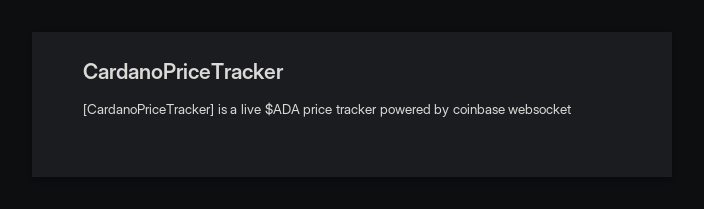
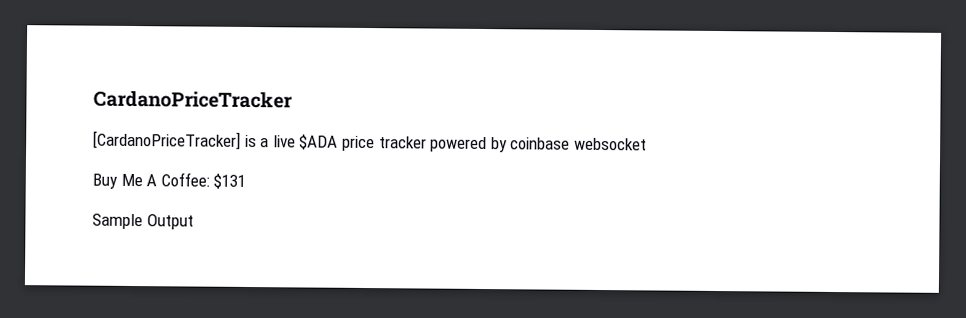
+ Buy Me A Coffee: $131
+ Sample Output

